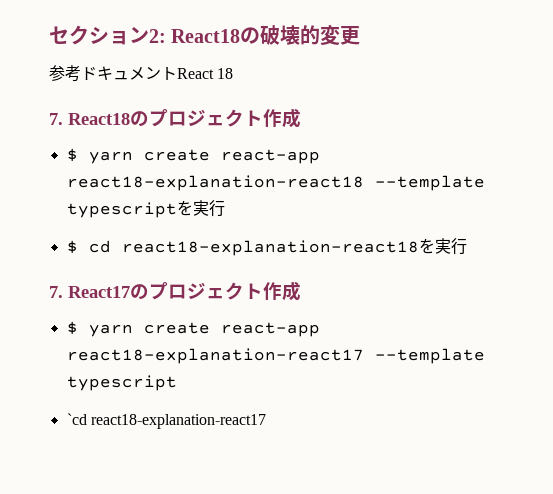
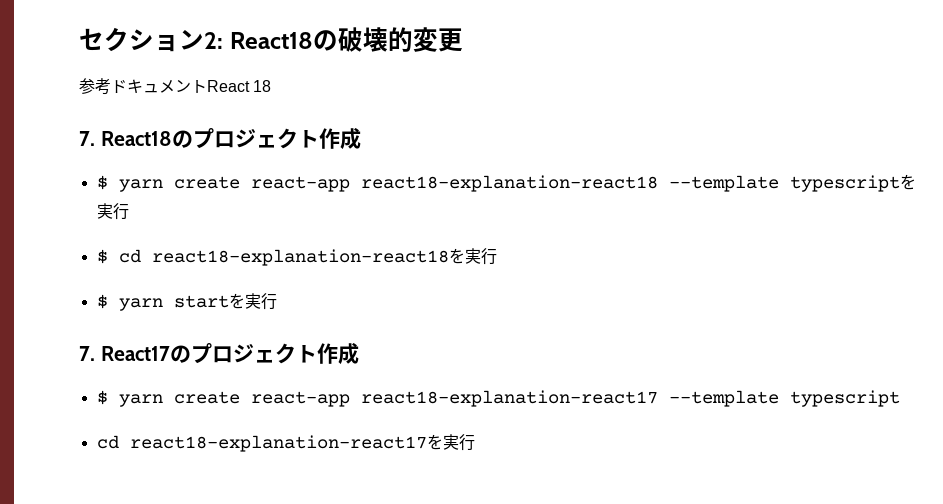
+ $ yarn startを実行
- `cd react18-explanation-react17
+ cd react18-explanation-react17を実行

